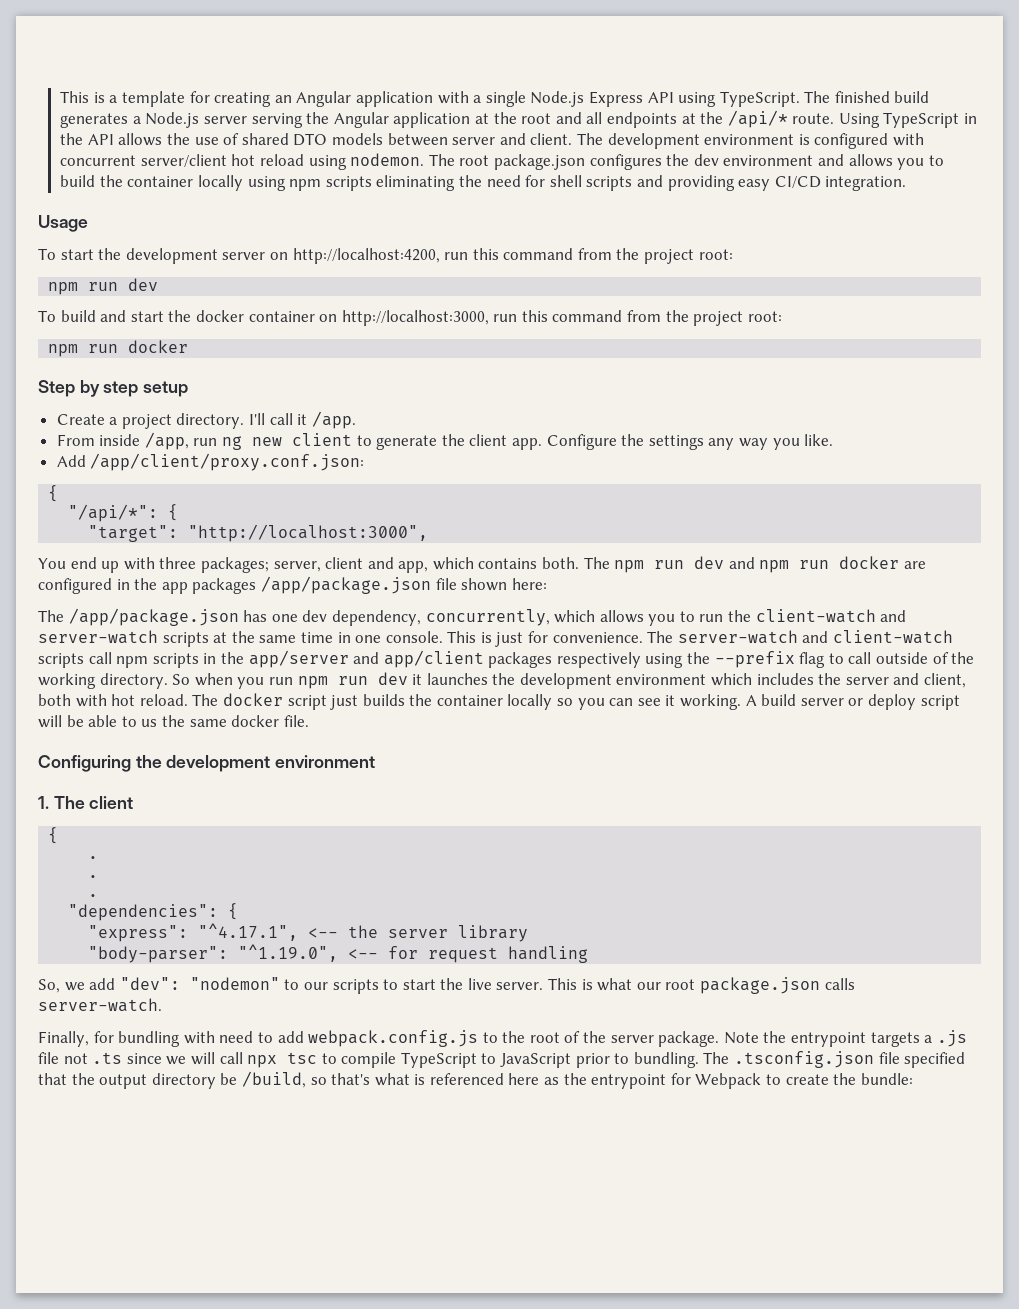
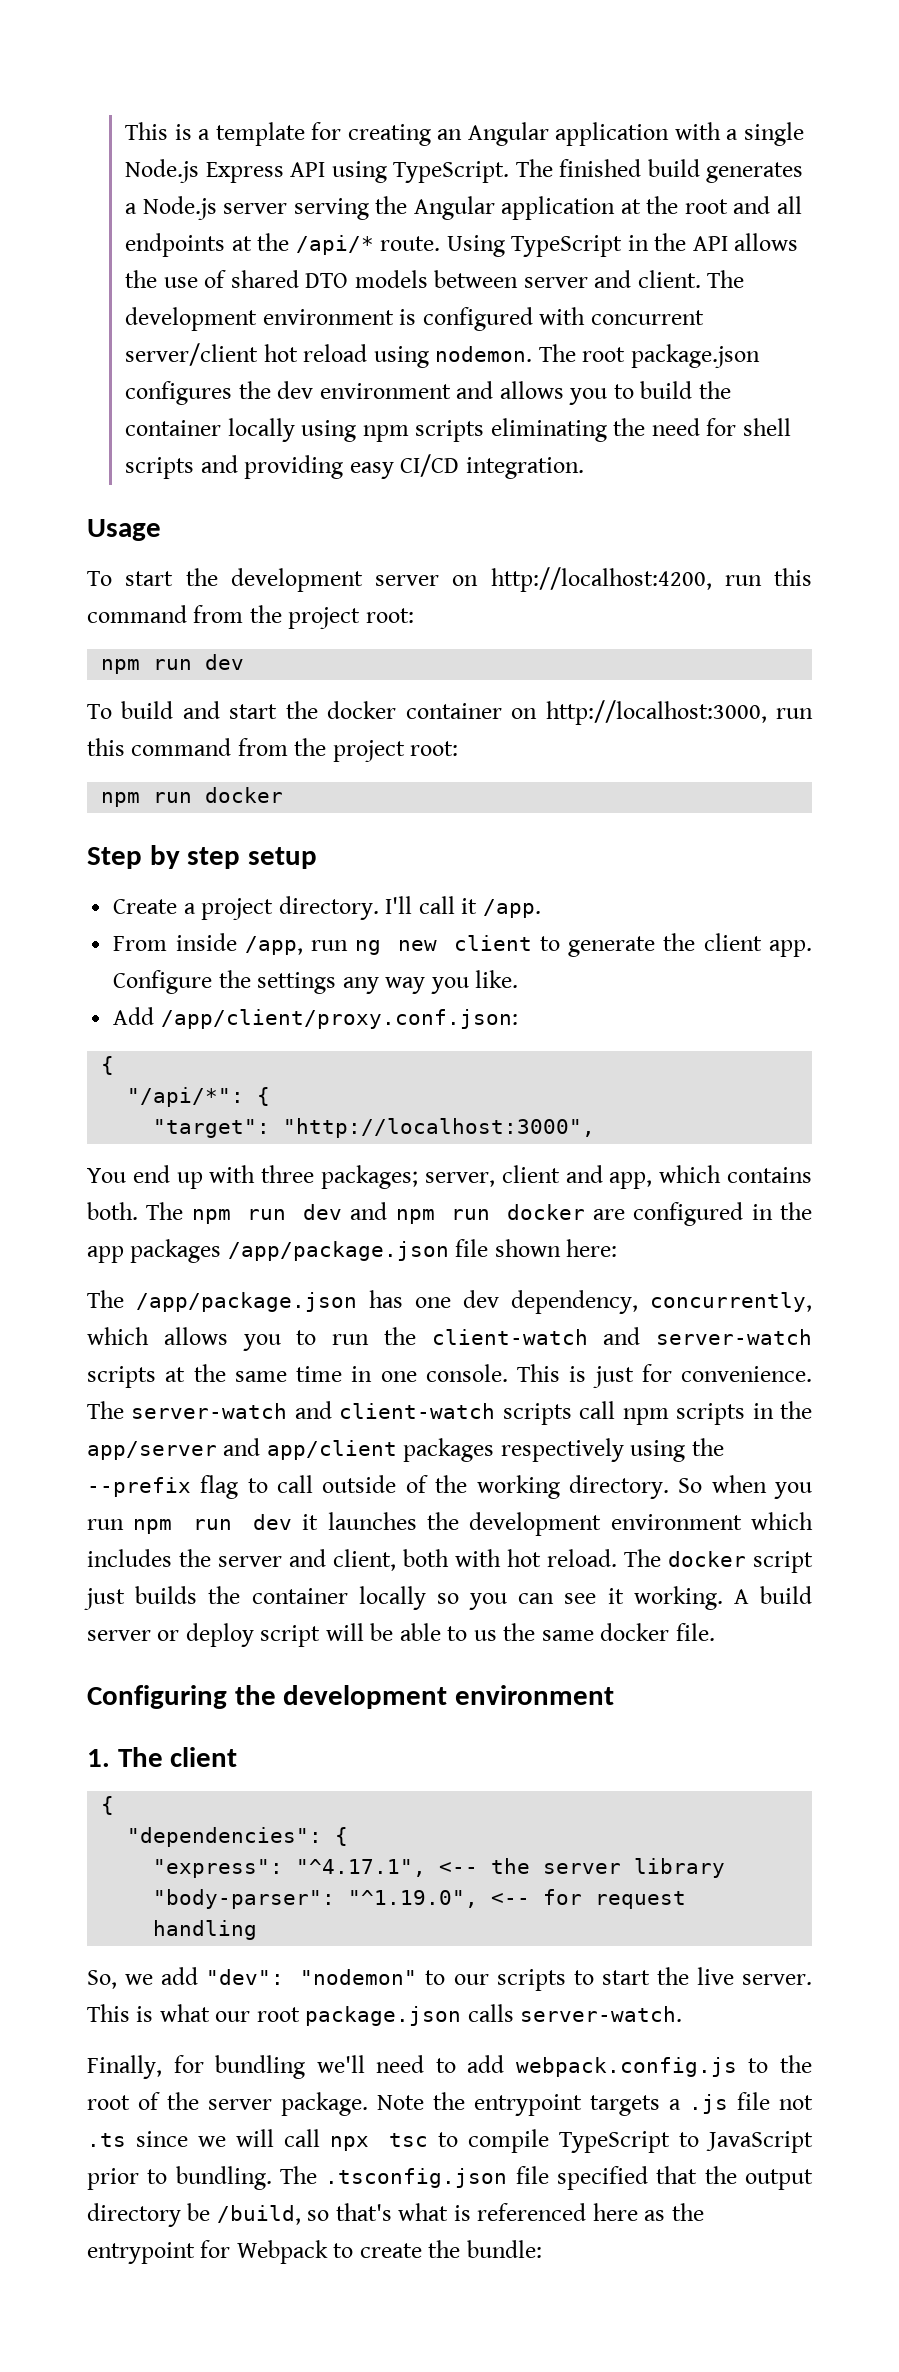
  1. The client
  {
- .
- .
- .
- Finally, for bundling with need to add webpack.config.js to the root of the server package.
+ Finally, for bundling we'll need to add webpack.config.js to the root of the server package.

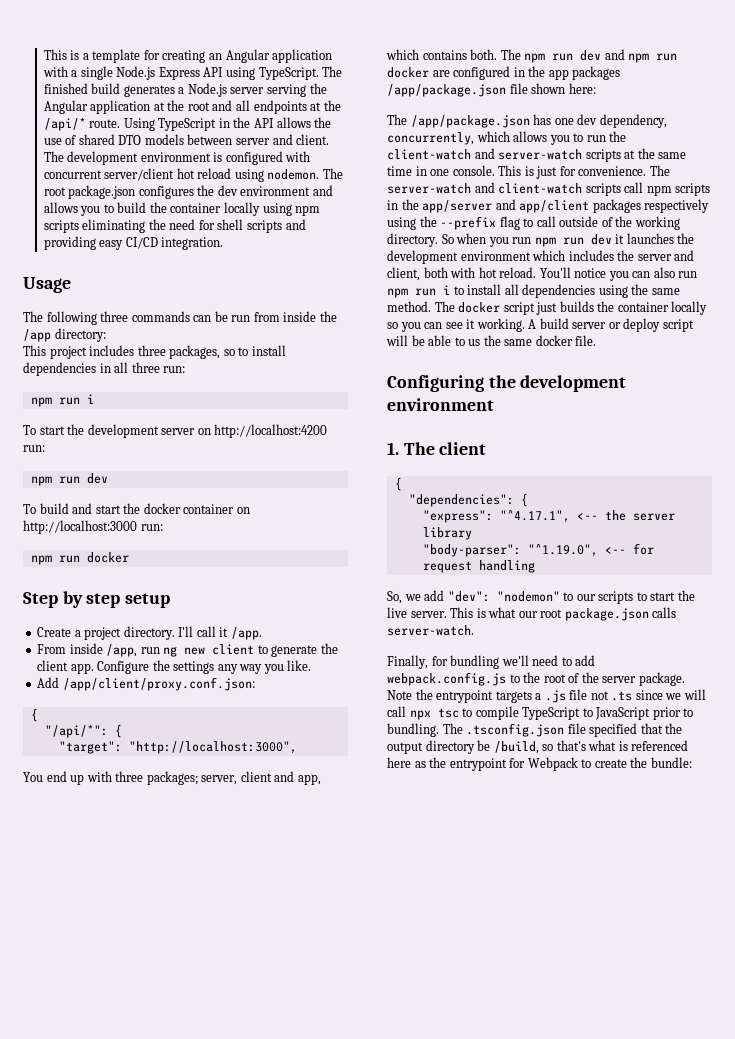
+ The following three commands can be run from inside the /app directory:
+ This project includes three packages, so to install dependencies in all three run:
+ npm run i
- To start the development server on http://localhost:4200, run this command from the project root:
+ To start the development server on http://localhost:4200 run:
- To build and start the docker container on http://localhost:3000, run this command from the project root:
+ To build and start the docker container on http://localhost:3000 run:
+ You'll notice you can also run npm run i to install all dependencies using the same method.

